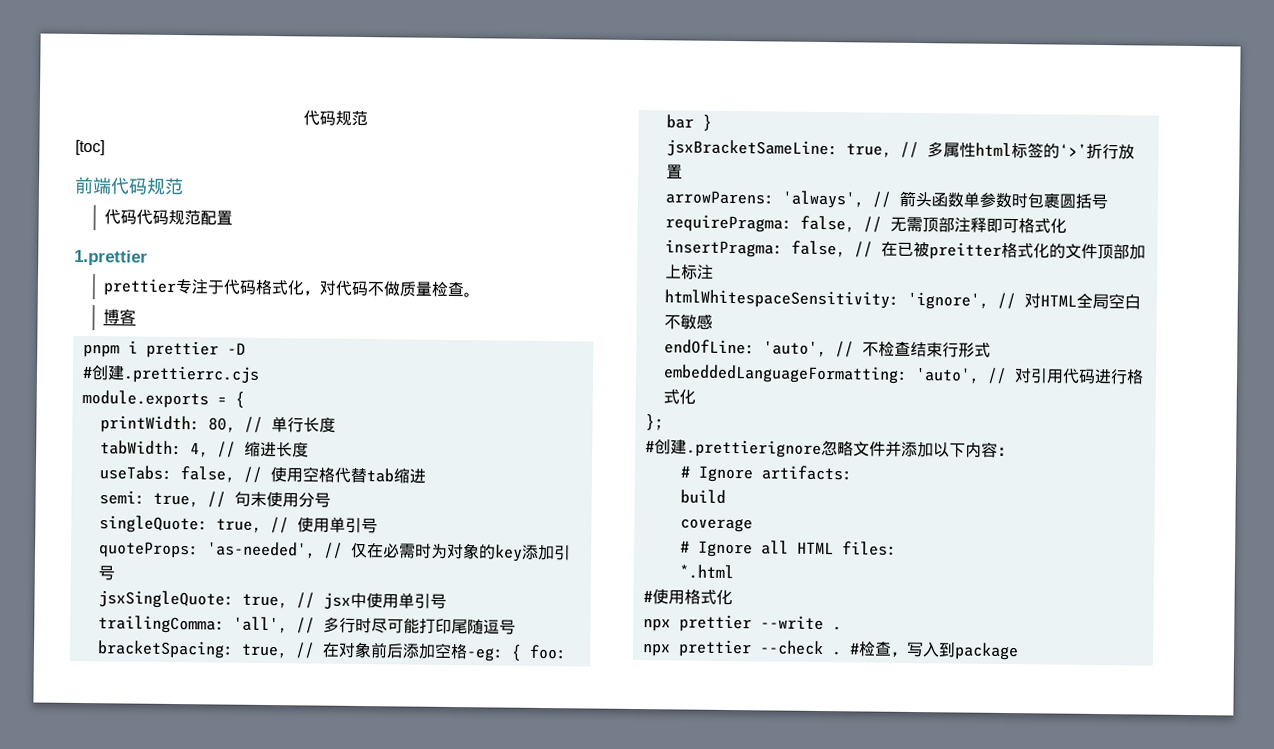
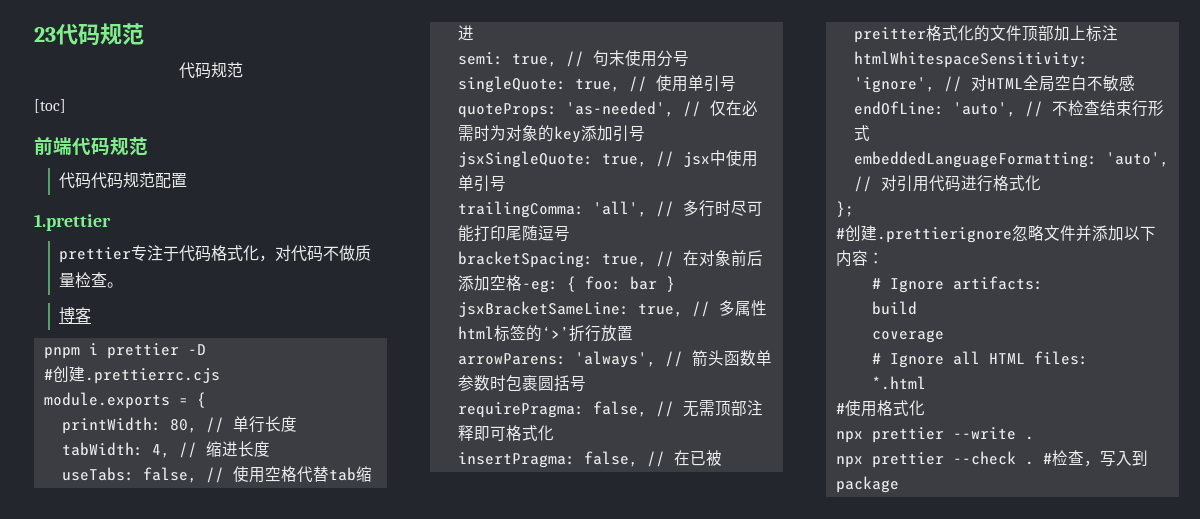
+ 23代码规范

